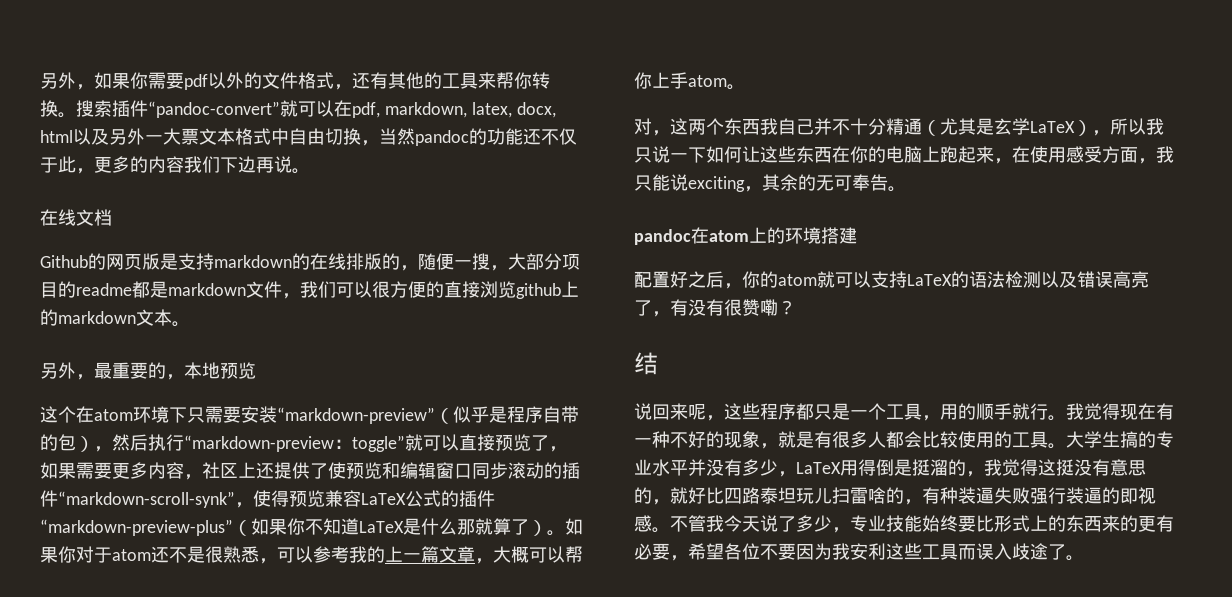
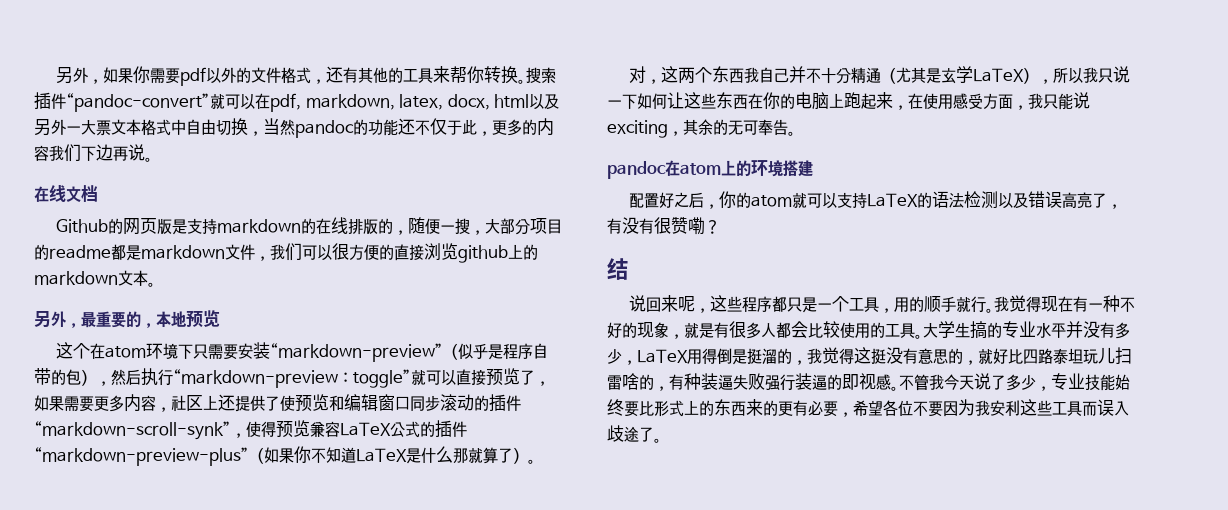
- 如果你对于atom还不是很熟悉，可以参考我的上一篇文章，大概可以帮你上手atom。

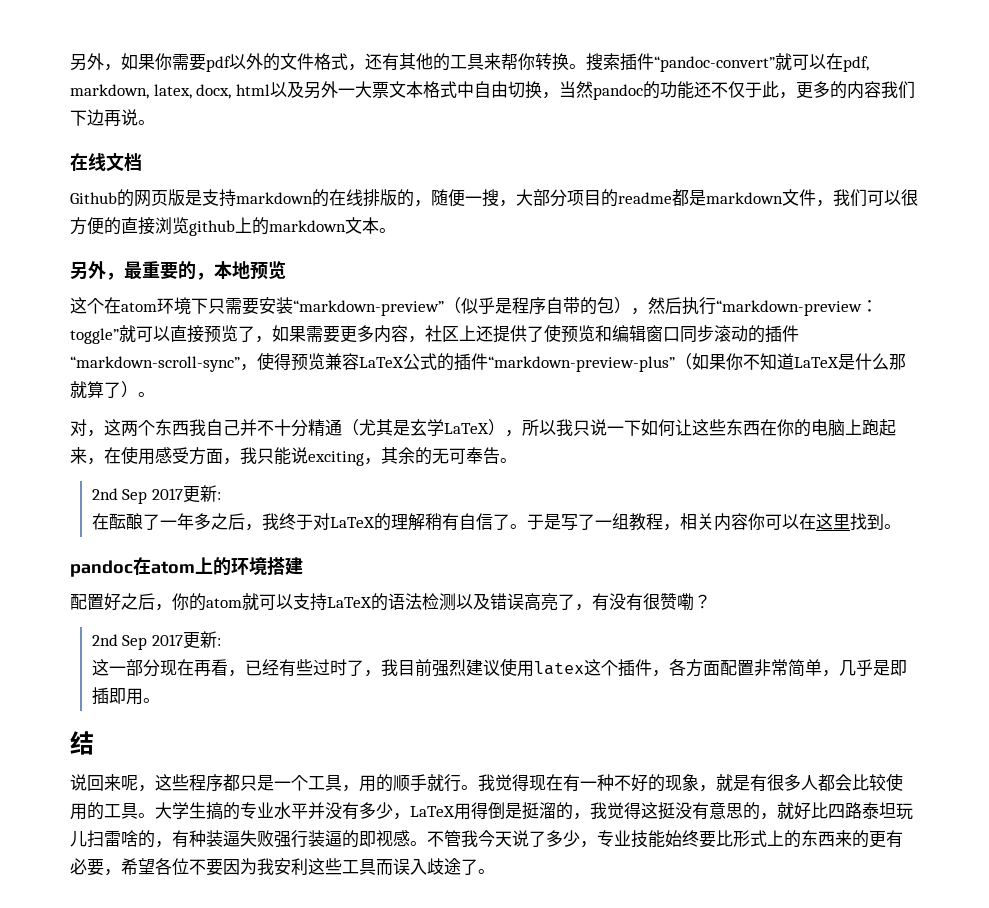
- 这个在atom环境下只需要安装“markdown-preview”（似乎是程序自带的包），然后执行“markdown-preview：toggle”就可以直接预览了，如果需要更多内容，社区上还提供了使预览和编辑窗口同步滚动的插件“markdown-scroll-synk”，使得预览兼容LaTeX公式的插件“markdown-preview-plus”（如果你不知道LaTeX是什么那就算了）。
+ 这个在atom环境下只需要安装“markdown-preview”（似乎是程序自带的包），然后执行“markdown-preview：toggle”就可以直接预览了，如果需要更多内容，社区上还提供了使预览和编辑窗口同步滚动的插件“markdown-scroll-sync”，使得预览兼容LaTeX公式的插件“markdown-preview-plus”（如果你不知道LaTeX是什么那就算了）。
  对，这两个东西我自己并不十分精通（尤其是玄学LaTeX），所以我只说一下如何让这些东西在你的电脑上跑起来，在使用感受方面，我只能说exciting，其余的无可奉告。
+ 2nd Sep 2017更新:
+ 在酝酿了一年多之后，我终于对LaTeX的理解稍有自信了。于是写了一组教程，相关内容你可以在这里找到。
  配置好之后，你的atom就可以支持LaTeX的语法检测以及错误高亮了，有没有很赞嘞？
+ 2nd Sep 2017更新:
+ 这一部分现在再看，已经有些过时了，我目前强烈建议使用latex这个插件，各方面配置非常简单，几乎是即插即用。

